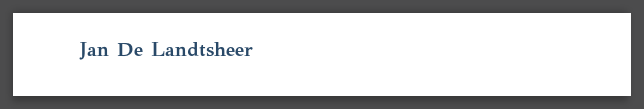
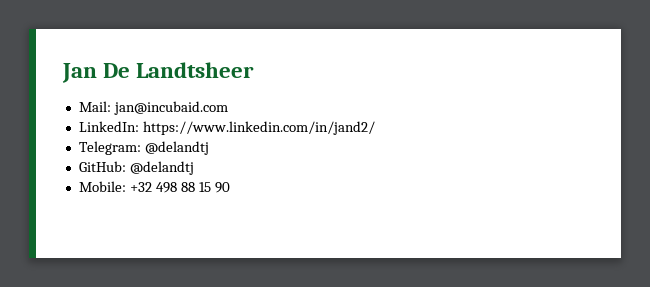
+ Mail: jan@incubaid.com
+ LinkedIn: https://www.linkedin.com/in/jand2/
+ Telegram: @delandtj
+ GitHub: @delandtj
+ Mobile: +32 498 88 15 90

